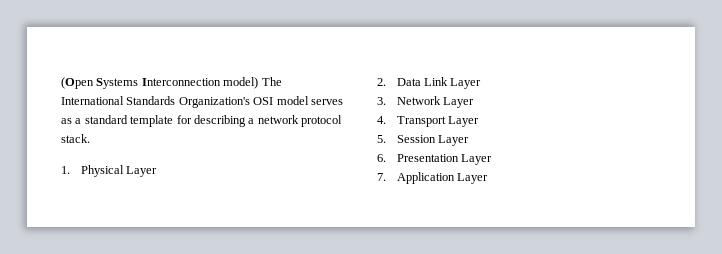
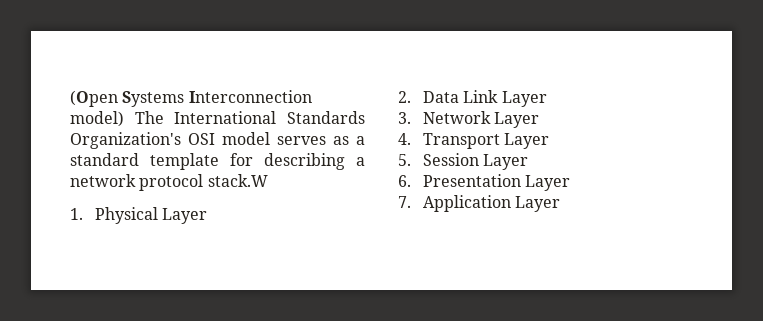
- (Open Systems Interconnection model) The International Standards Organization's OSI model serves as a standard template for describing a network protocol stack.
+ (Open Systems Interconnection model) The International Standards Organization's OSI model serves as a standard template for describing a network protocol stack.W

